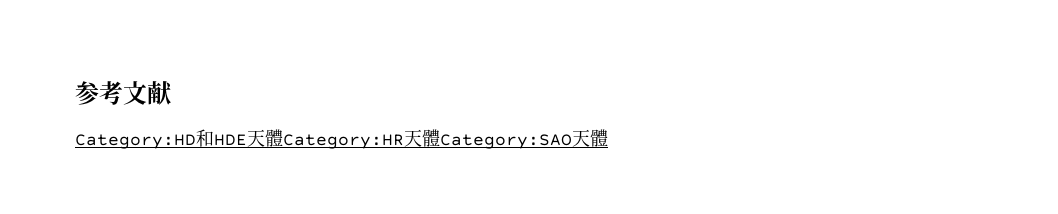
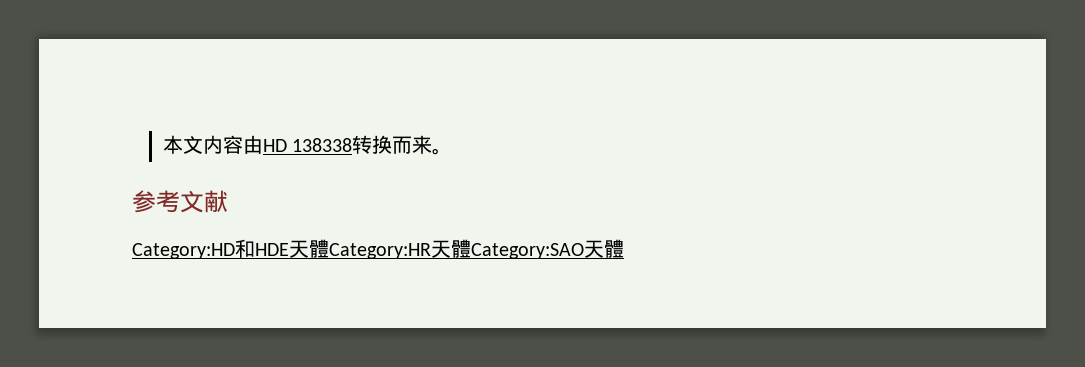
+ 本文内容由HD 138338转换而来。

